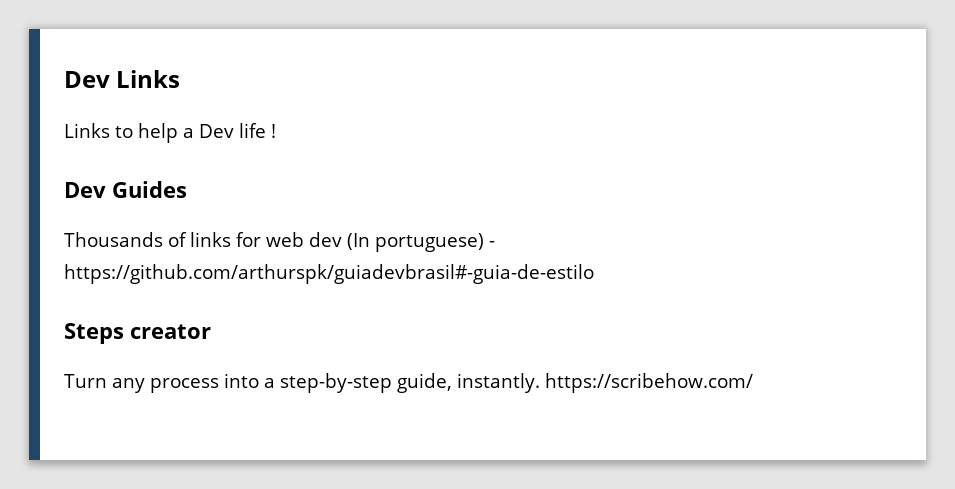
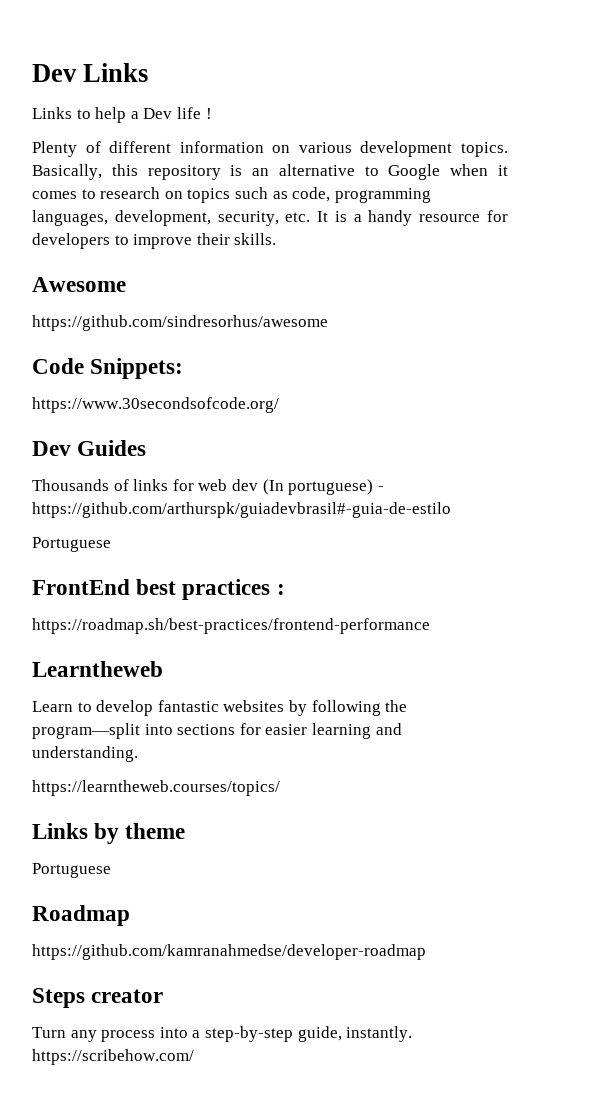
+ Plenty of different information on various development topics. Basically, this repository is an alternative to Google when it comes to research on topics such as code, programming languages, development, security, etc. It is a handy resource for developers to improve their skills.
+ Awesome
+ https://github.com/sindresorhus/awesome
+ Code Snippets:
+ https://www.30secondsofcode.org/
  Thousands of links for web dev (In portuguese) - https://github.com/arthurspk/guiadevbrasil#-guia-de-estilo
+ Portuguese
+ FrontEnd best practices :
+ https://roadmap.sh/best-practices/frontend-performance
+ Learntheweb
+ Learn to develop fantastic websites by following the program—split into sections for easier learning and understanding.
+ https://learntheweb.courses/topics/
+ Links by theme
+ Portuguese
+ Roadmap
+ https://github.com/kamranahmedse/developer-roadmap

